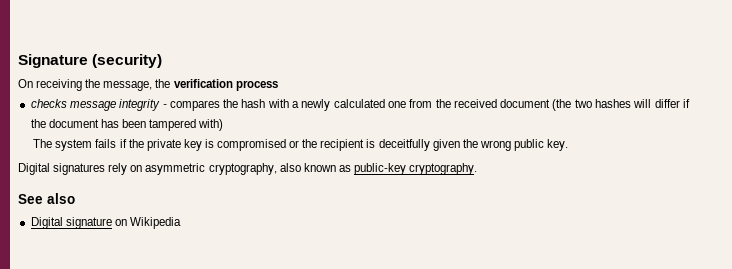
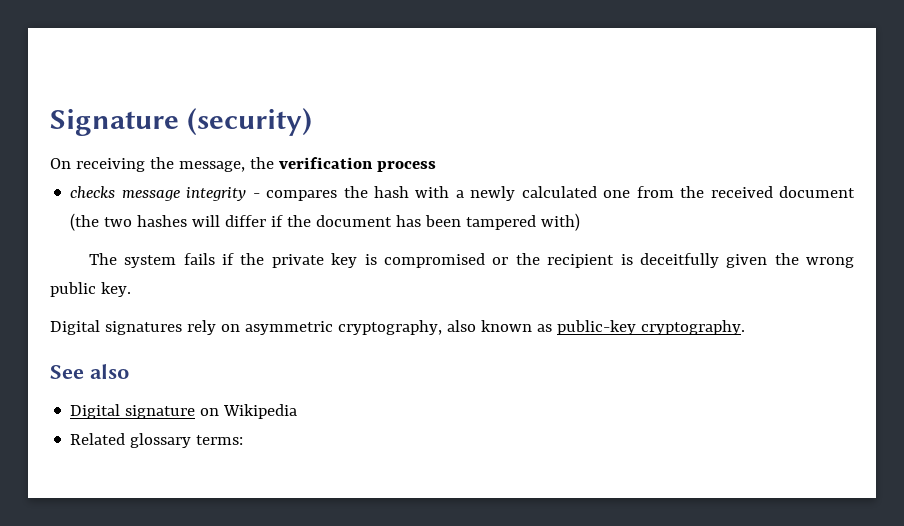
+ Related glossary terms:

